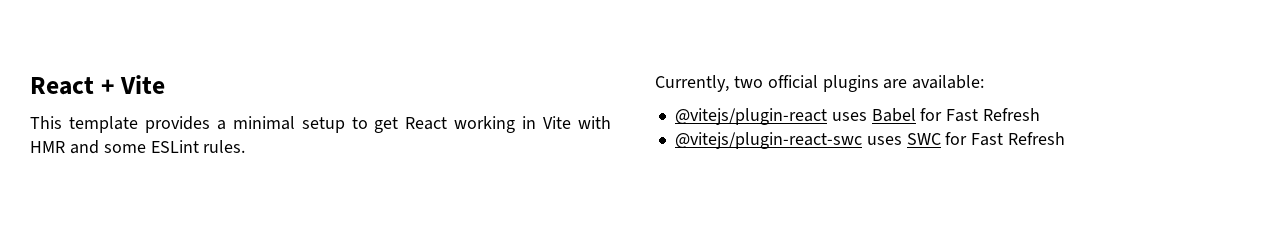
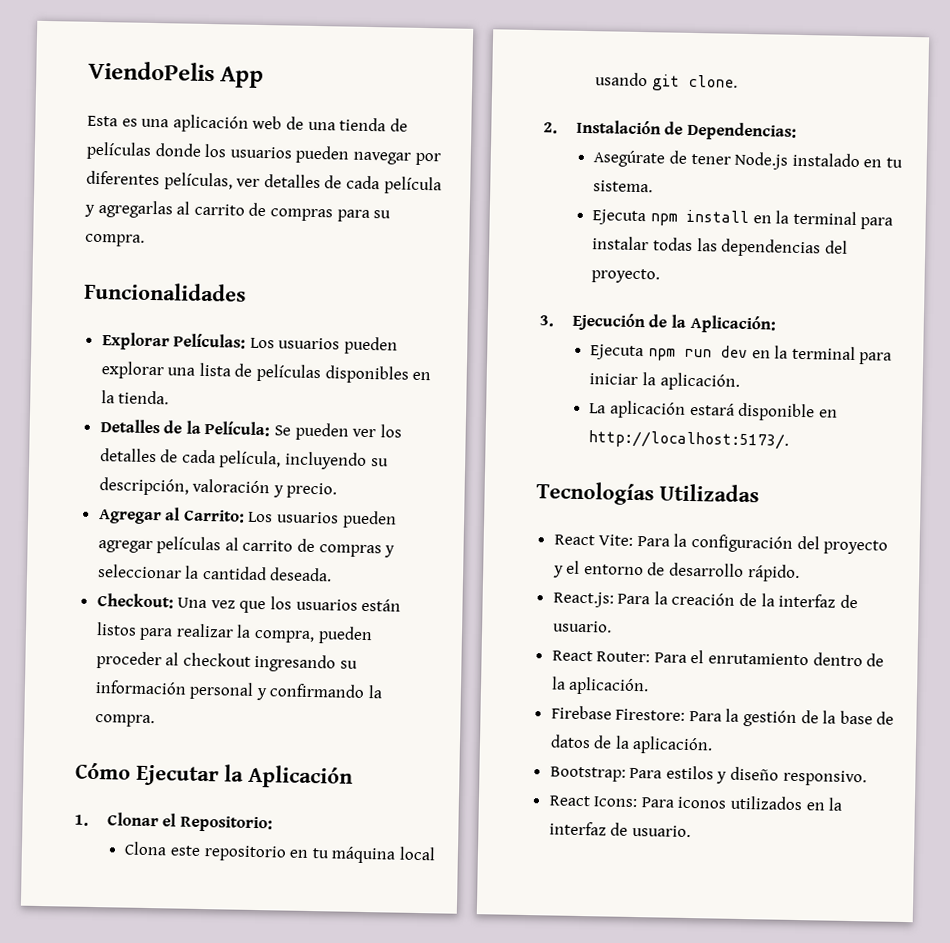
- React + Vite
- This template provides a minimal setup to get React working in Vite with HMR and some ESLint rules.
- Currently, two official plugins are available:
- @vitejs/plugin-react uses Babel for Fast Refresh
- @vitejs/plugin-react-swc uses SWC for Fast Refresh
+ ViendoPelis App
+ Esta es una aplicación web de una tienda de películas donde los usuarios pueden navegar por diferentes películas, ver detalles de cada película y agregarlas al carrito de compras para su compra.
+ Funcionalidades
+ Explorar Películas: Los usuarios pueden explorar una lista de películas disponibles en la tienda.
+ Detalles de la Película: Se pueden ver los detalles de cada película, incluyendo su descripción, valoración y precio.
+ Agregar al Carrito: Los usuarios pueden agregar películas al carrito de compras y seleccionar la cantidad deseada.
+ Checkout: Una vez que los usuarios están listos para realizar la compra, pueden proceder al checkout ingresando su información personal y confirmando la compra.
+ Cómo Ejecutar la Aplicación
+ 1. Clonar el Repositorio:
+ Clona este repositorio en tu máquina local usando git clone.
+ 2. Instalación de Dependencias:
+ Asegúrate de tener Node.js instalado en tu sistema.
+ Ejecuta npm install en la terminal para instalar todas las dependencias del proyecto.
+ 3. Ejecución de la Aplicación:
+ Ejecuta npm run dev en la terminal para iniciar la aplicación.
+ La aplicación estará disponible en http://localhost:5173/.
+ Tecnologías Utilizadas
+ React Vite: Para la configuración del proyecto y el entorno de desarrollo rápido.
+ React.js: Para la creación de la interfaz de usuario.
+ React Router: Para el enrutamiento dentro de la aplicación.
+ Firebase Firestore: Para la gestión de la base de datos de la aplicación.
+ Bootstrap: Para estilos y diseño responsivo.
+ React Icons: Para iconos utilizados en la interfaz de usuario.

